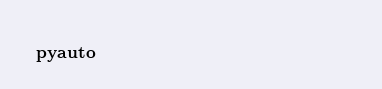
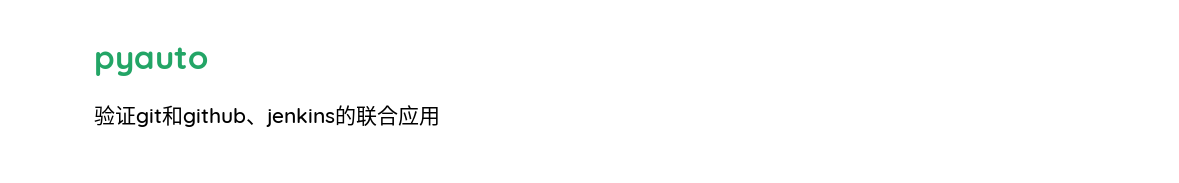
+ 验证git和github、jenkins的联合应用

